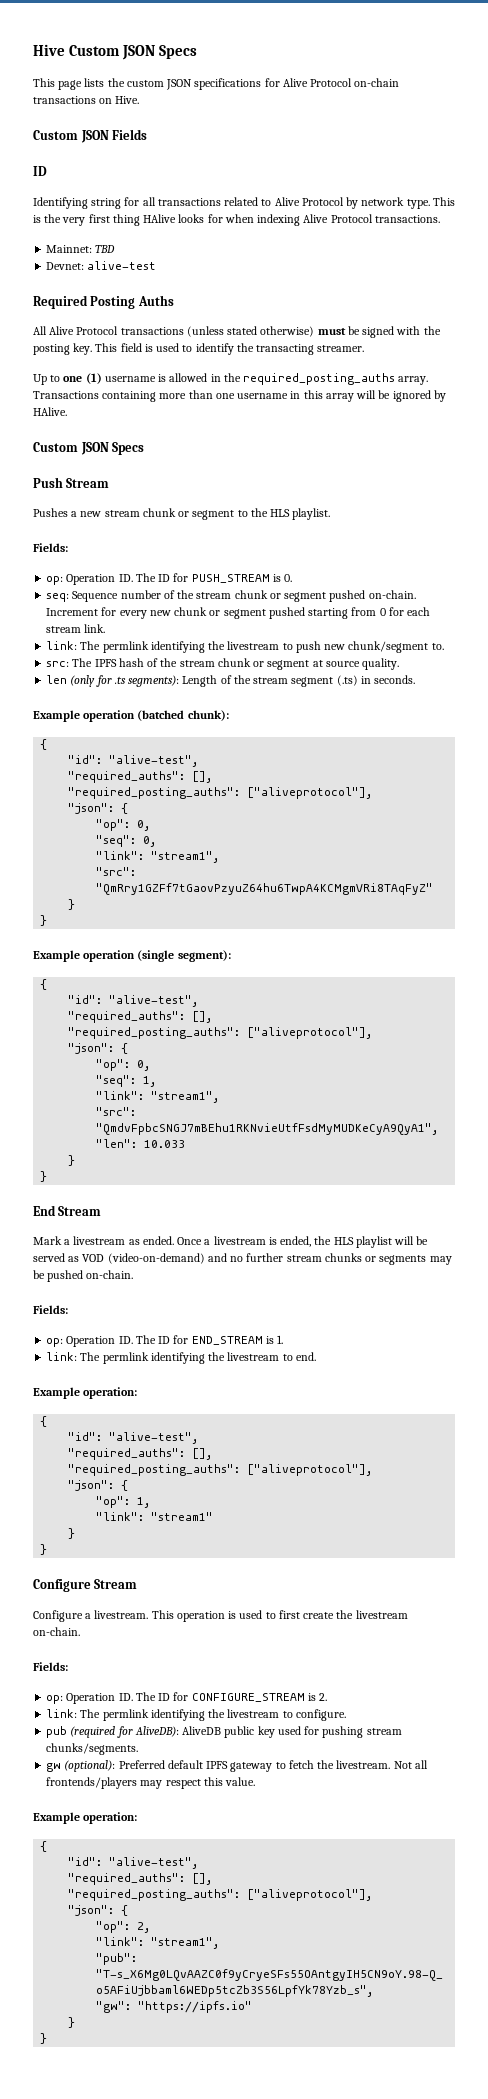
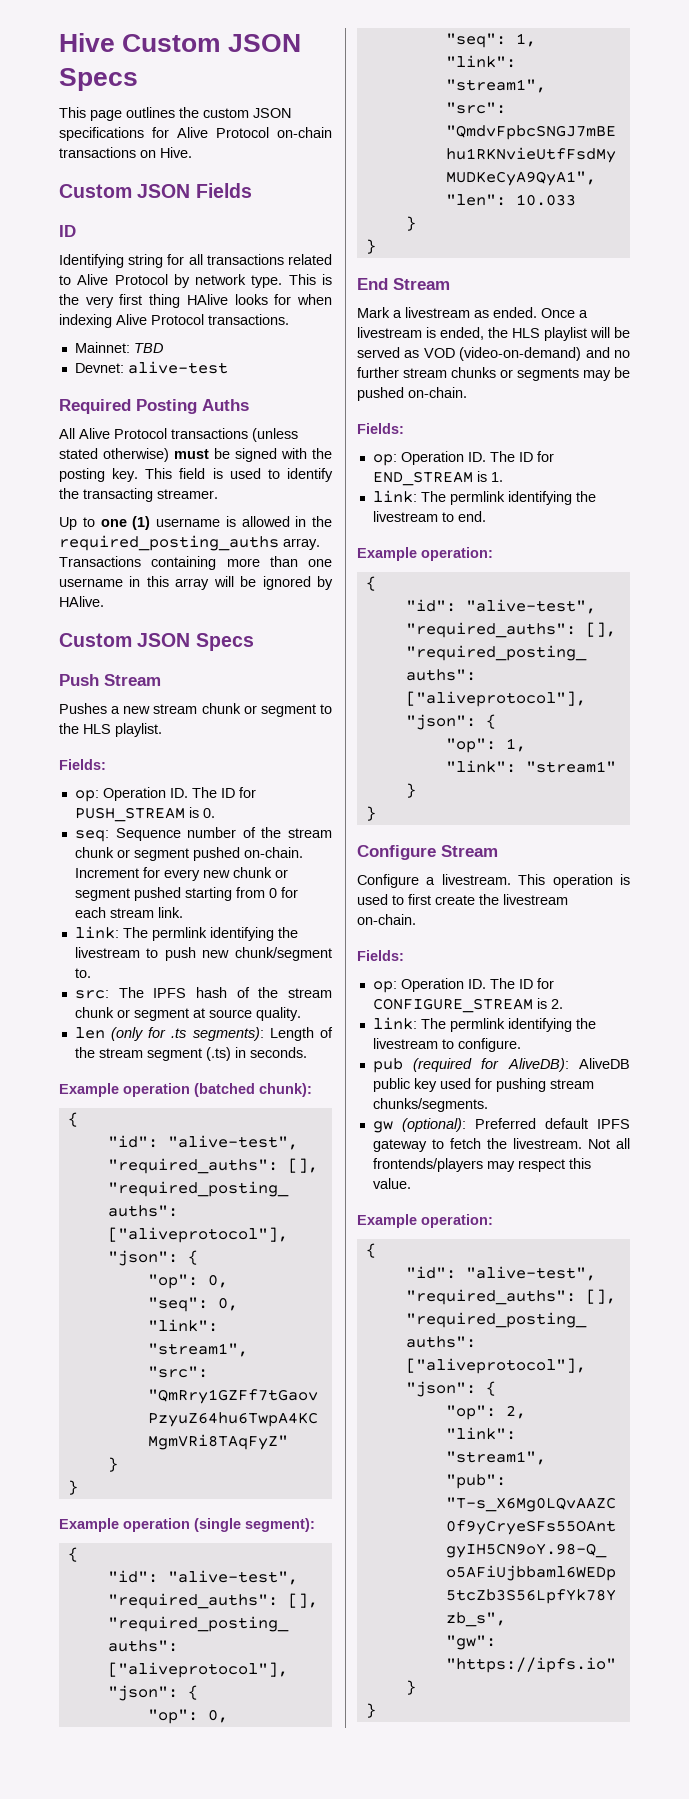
- This page lists the custom JSON specifications for Alive Protocol on-chain transactions on Hive.
+ This page outlines the custom JSON specifications for Alive Protocol on-chain transactions on Hive.

